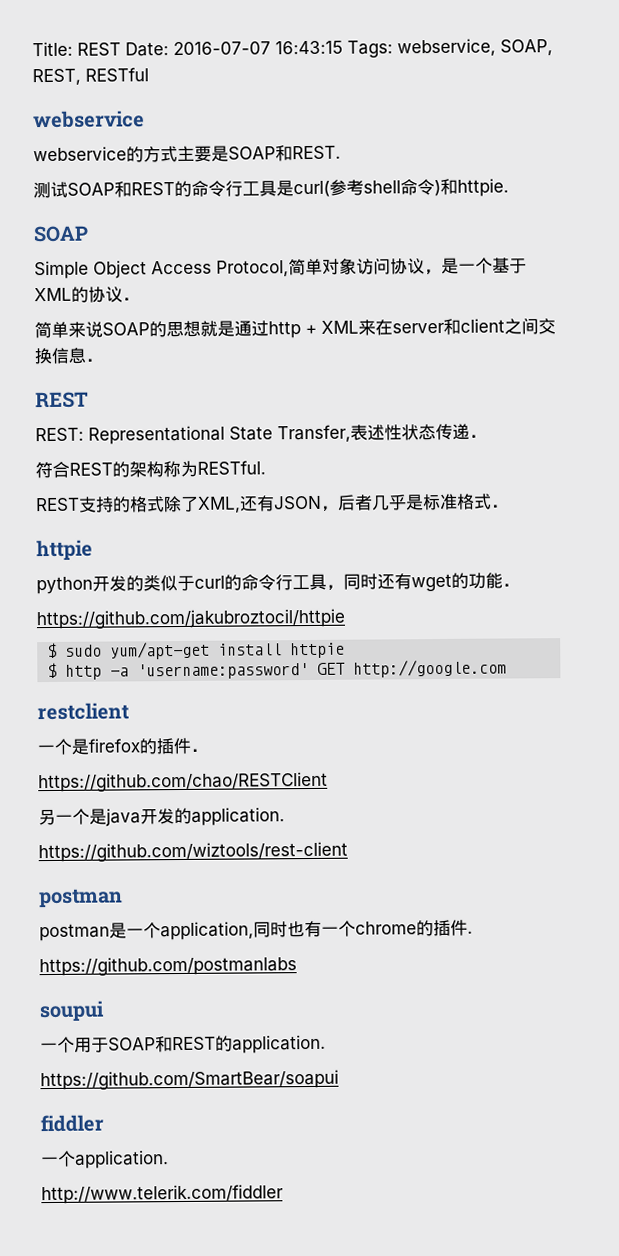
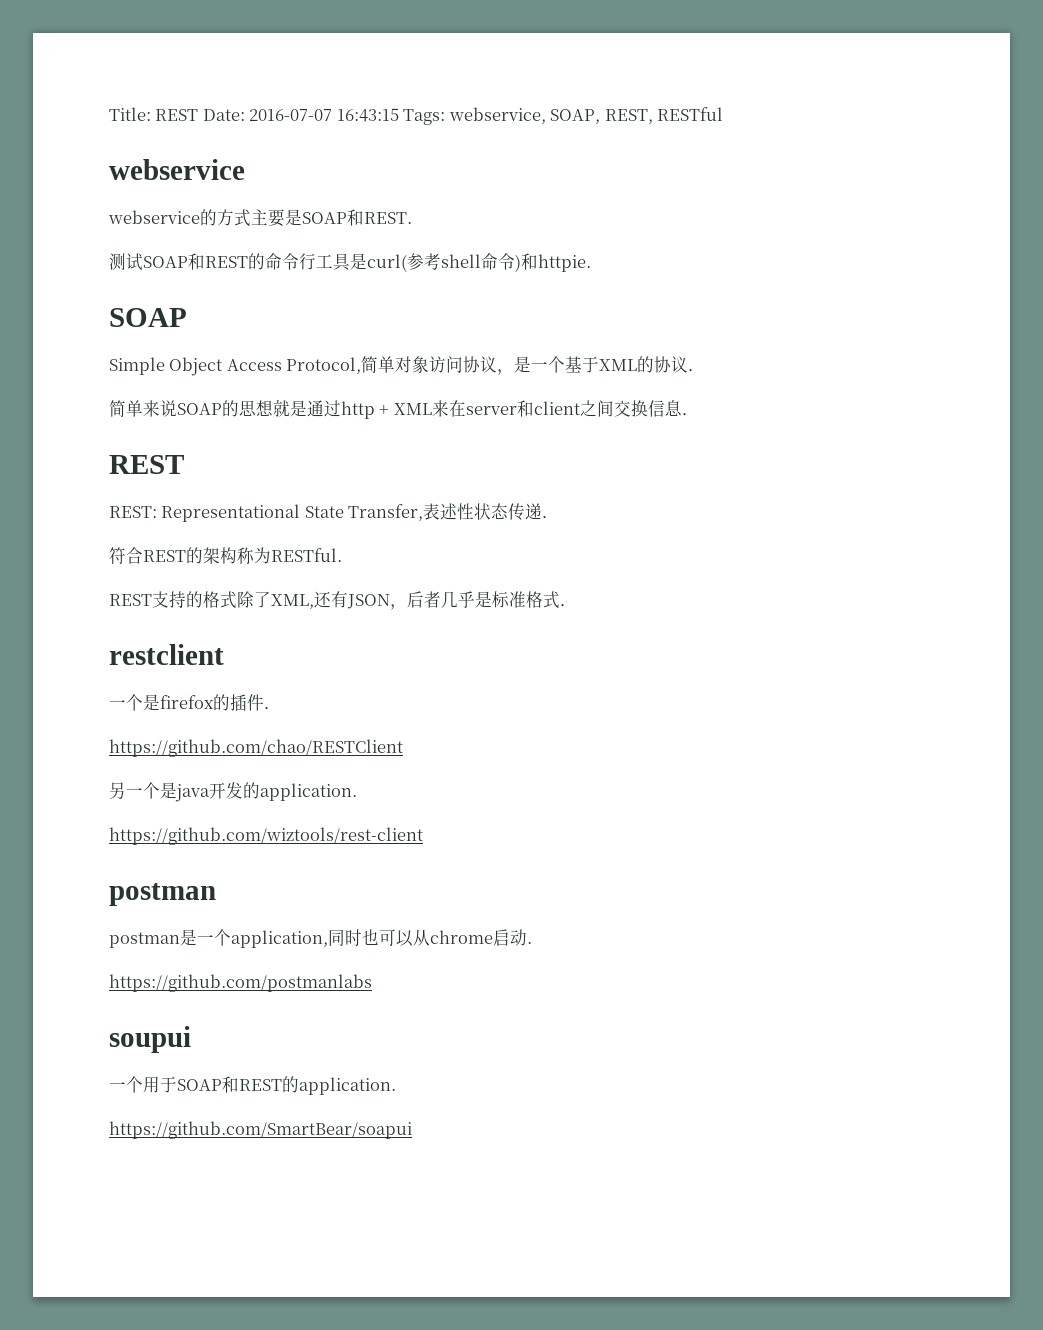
  REST支持的格式除了XML,还有JSON，后者几乎是标准格式．
- httpie
- python开发的类似于curl的命令行工具，同时还有wget的功能．
- https://github.com/jakubroztocil/httpie
- $ sudo yum/apt-get install httpie
- $ http -a 'username:password' GET http://google.com
- postman是一个application,同时也有一个chrome的插件.
+ postman是一个application,同时也可以从chrome启动.
- fiddler
- 一个application.
- http://www.telerik.com/fiddler

